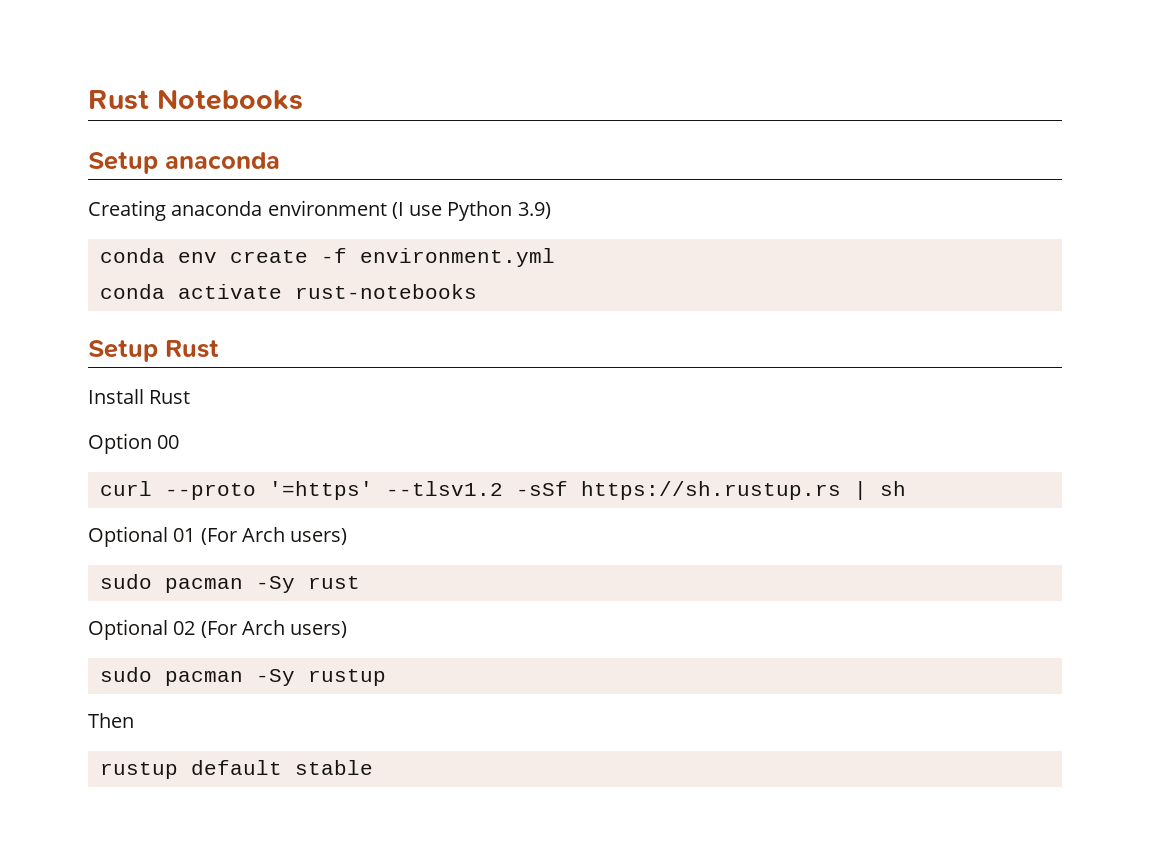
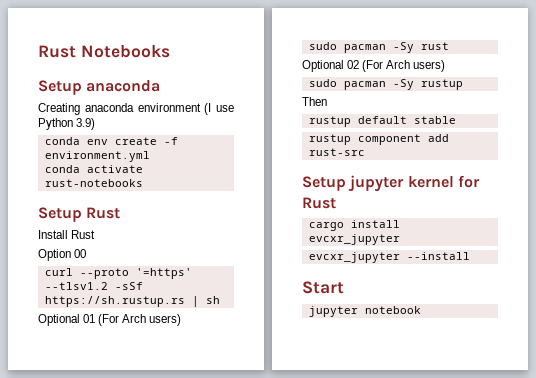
+ rustup component add rust-src
+ Setup jupyter kernel for Rust
+ cargo install evcxr_jupyter
+ evcxr_jupyter --install
+ Start
+ jupyter notebook

